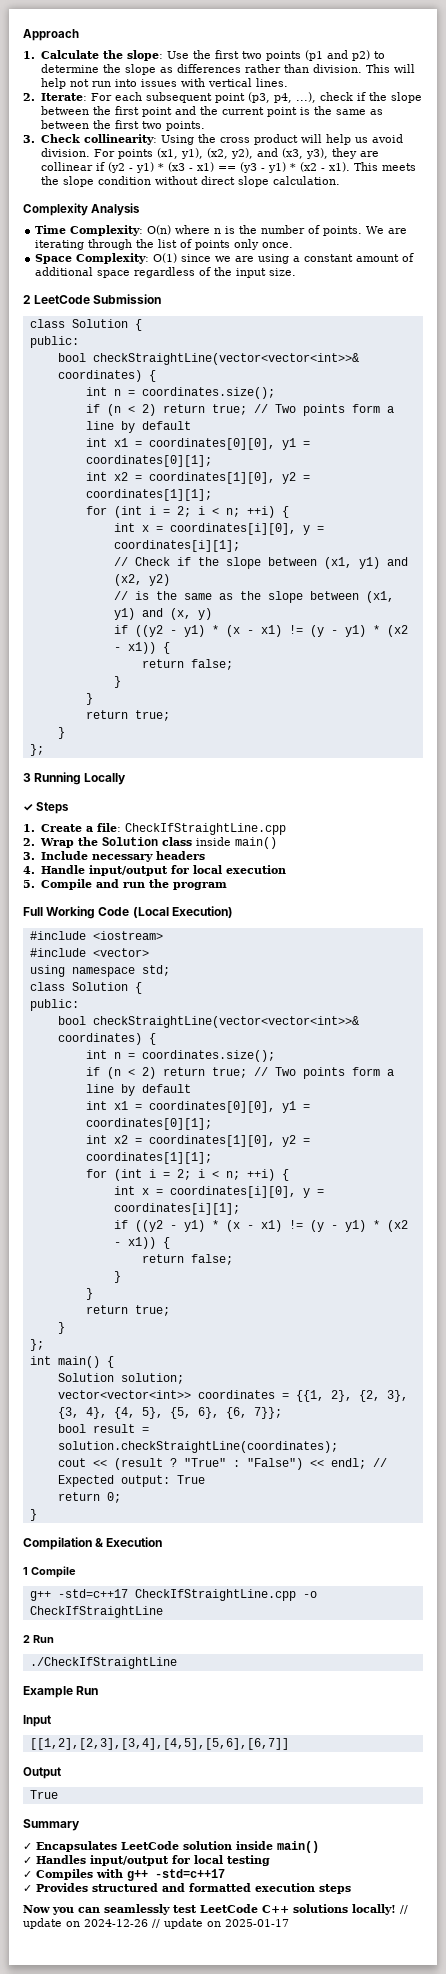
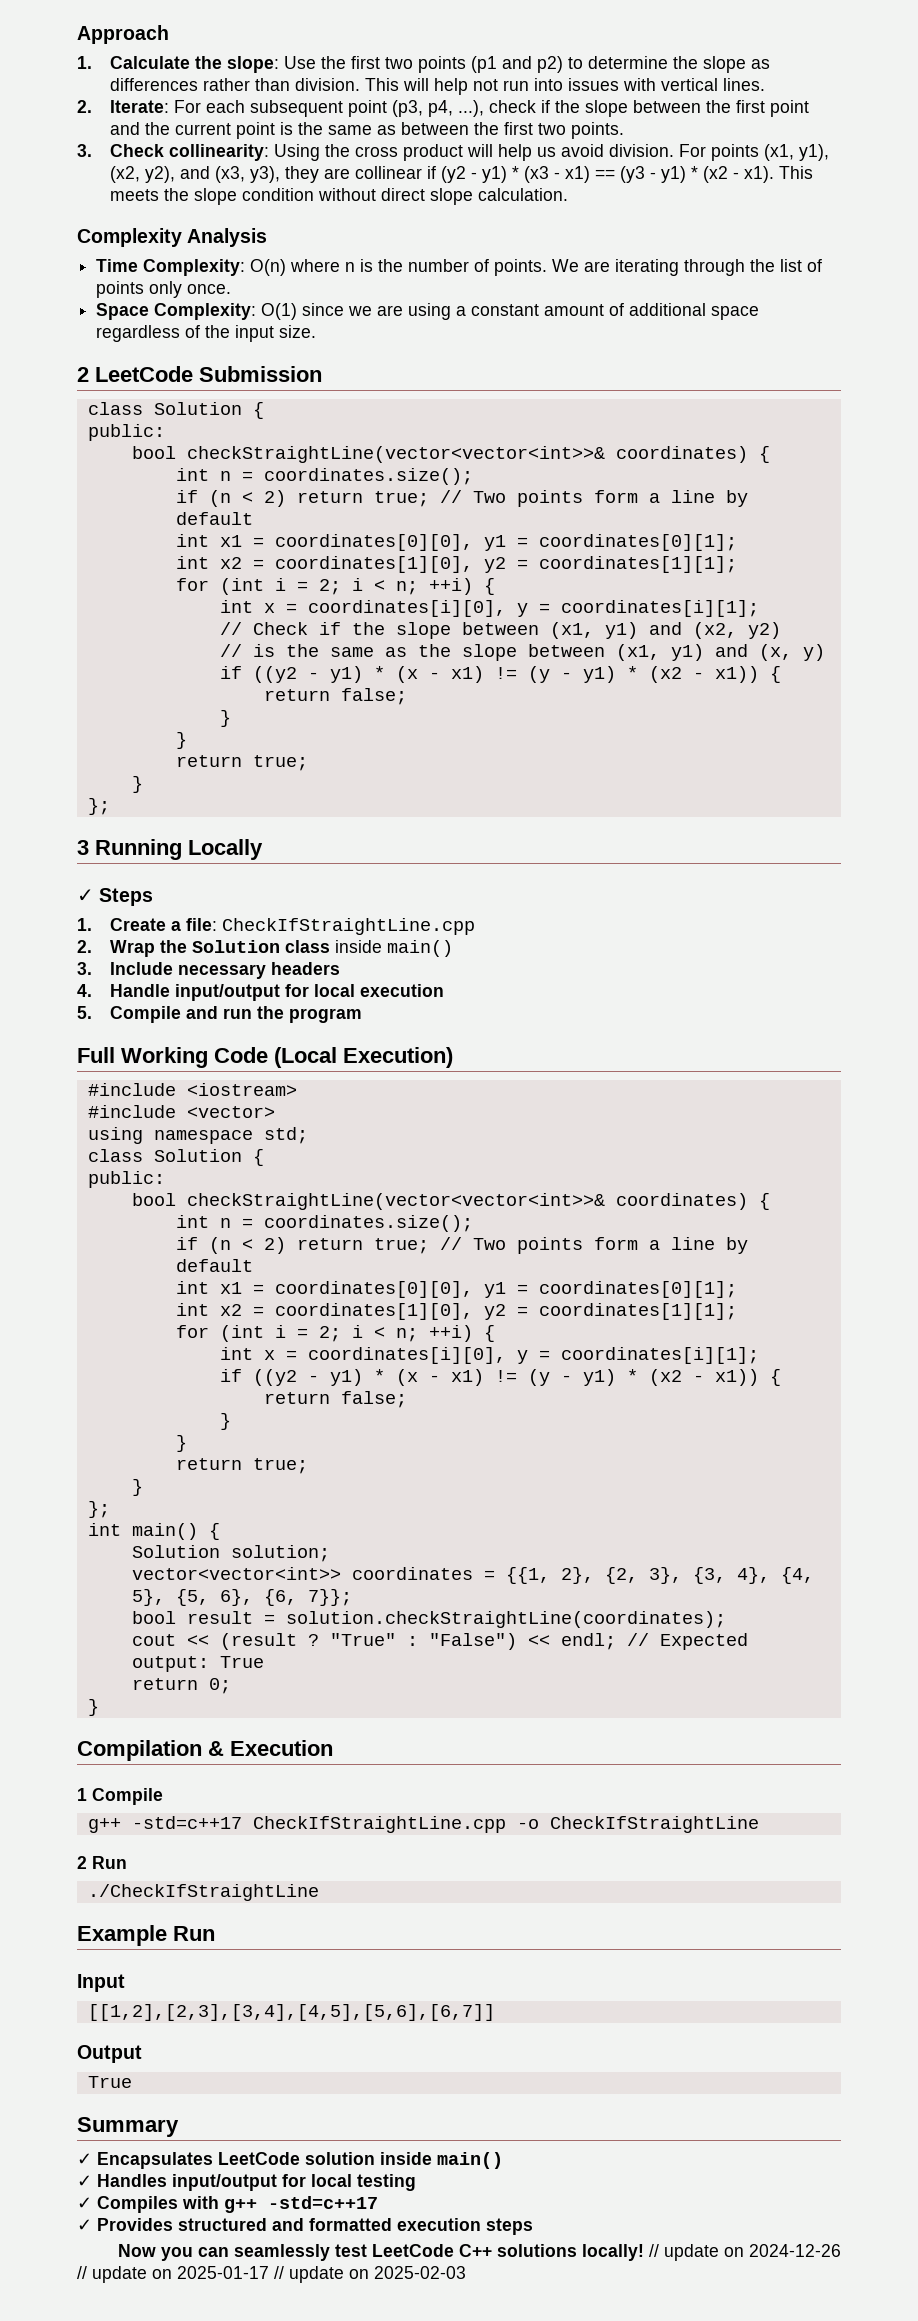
- // update on 2024-12-26 // update on 2025-01-17
+ // update on 2024-12-26 // update on 2025-01-17 // update on 2025-02-03

